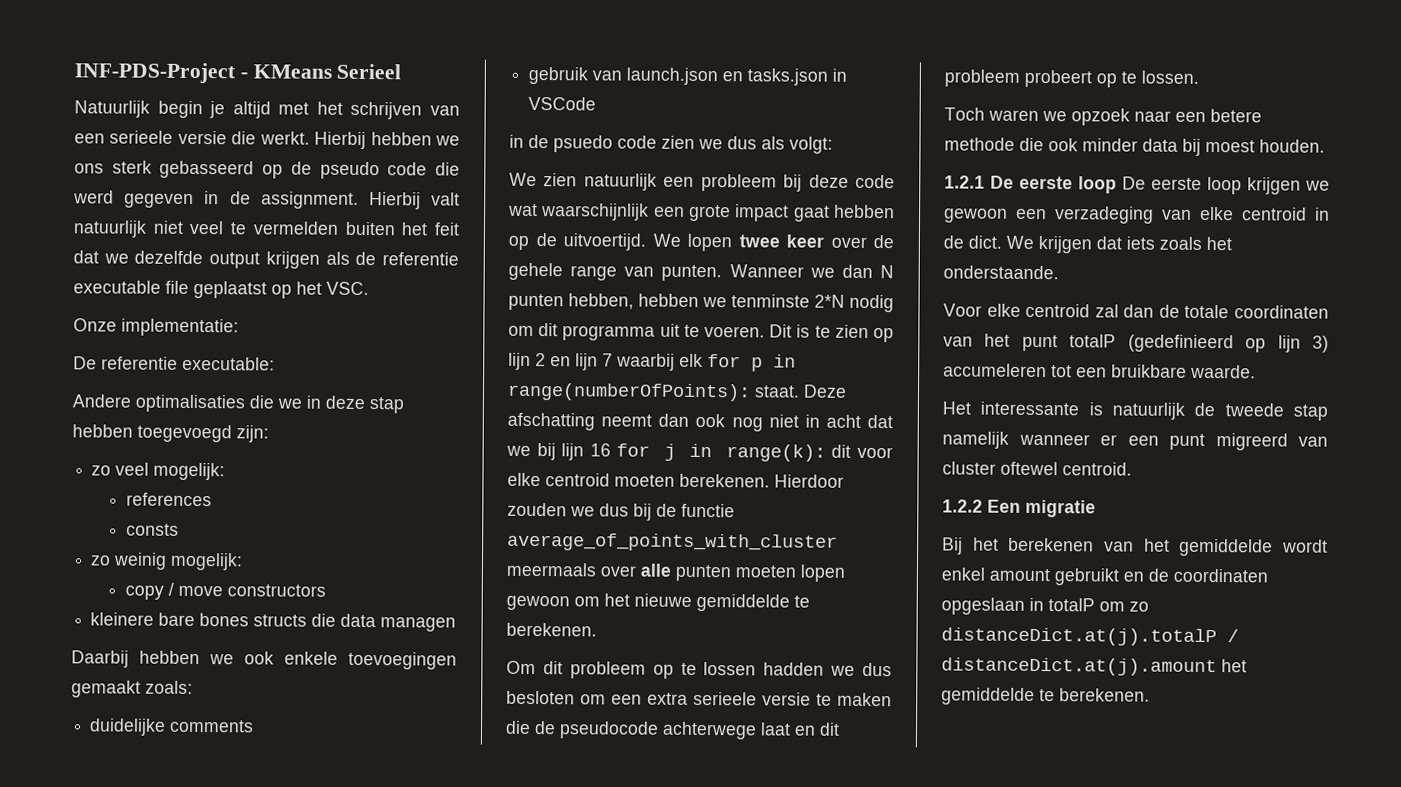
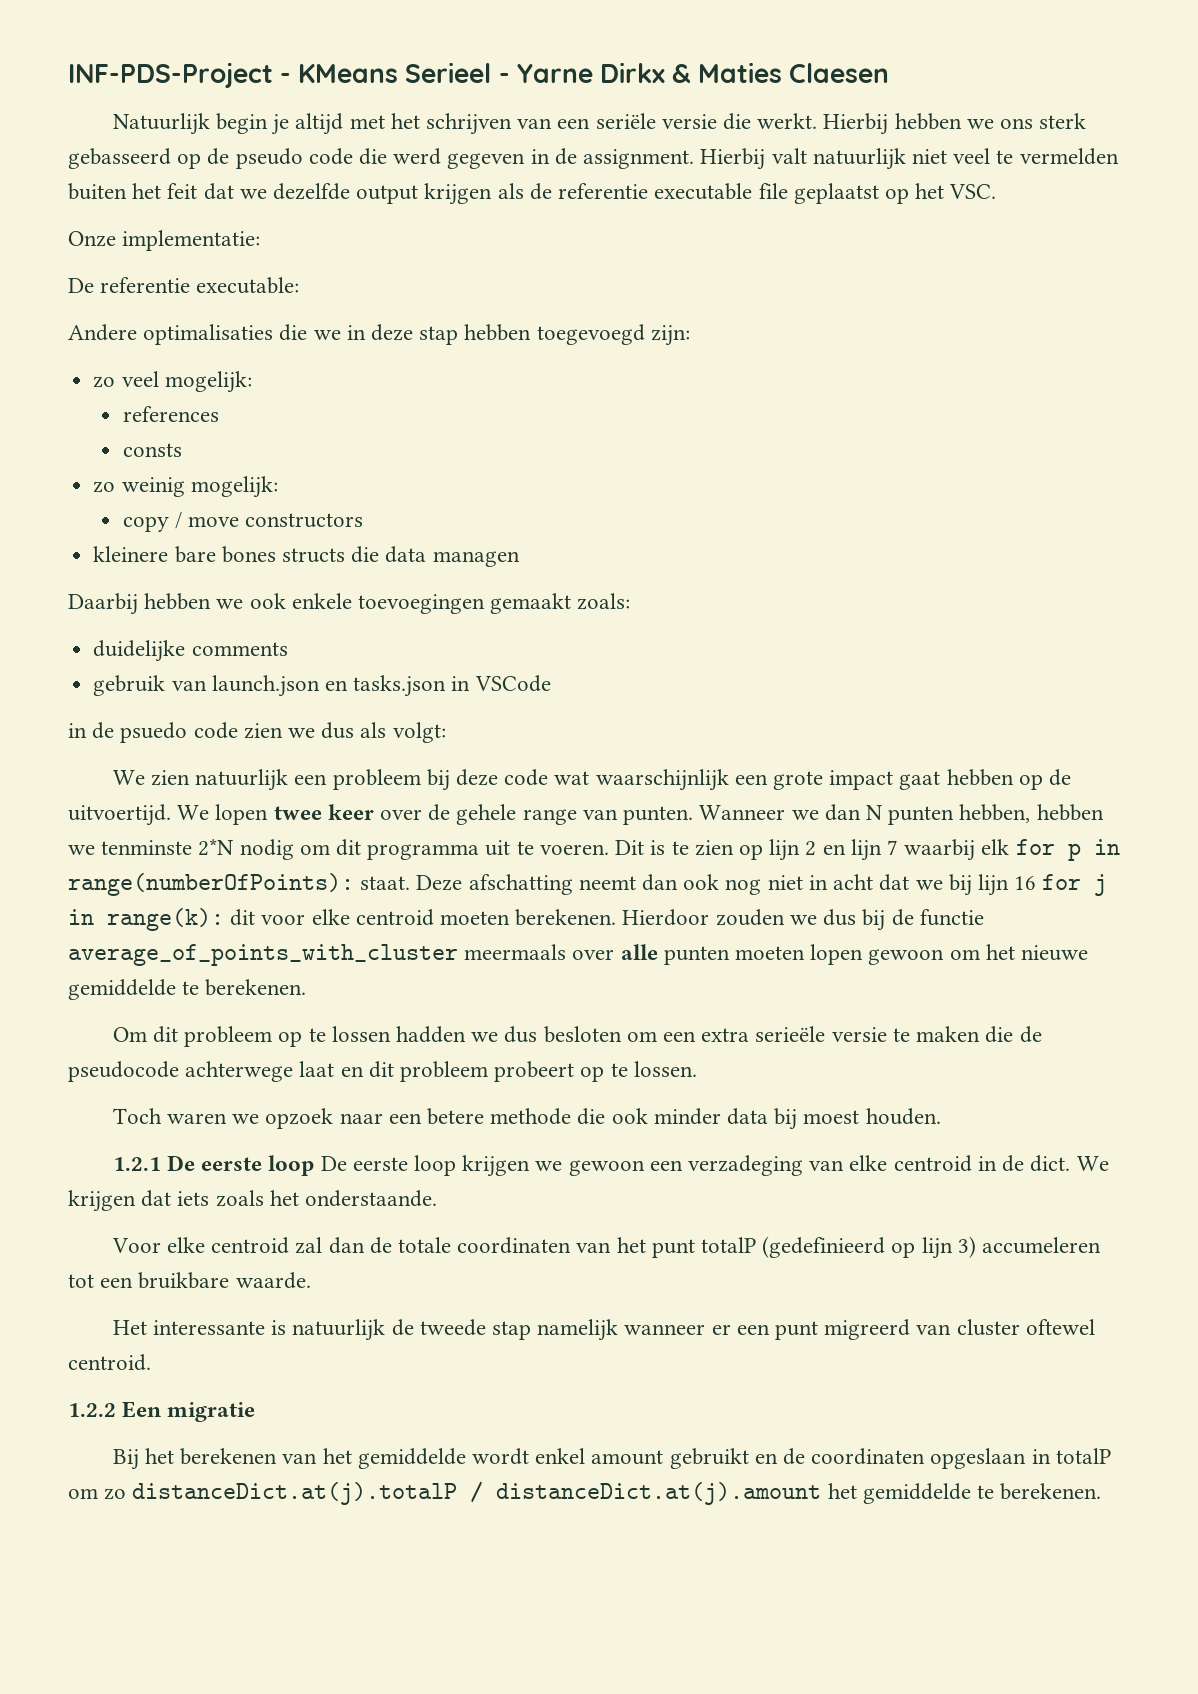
- INF-PDS-Project - KMeans Serieel
+ INF-PDS-Project - KMeans Serieel - Yarne Dirkx & Maties Claesen
- Natuurlijk begin je altijd met het schrijven van een serieele versie die werkt.
+ Natuurlijk begin je altijd met het schrijven van een seriële versie die werkt.
- Om dit probleem op te lossen hadden we dus besloten om een extra serieele versie te maken die de pseudocode achterwege laat en dit probleem probeert op te lossen.
+ Om dit probleem op te lossen hadden we dus besloten om een extra serieële versie te maken die de pseudocode achterwege laat en dit probleem probeert op te lossen.

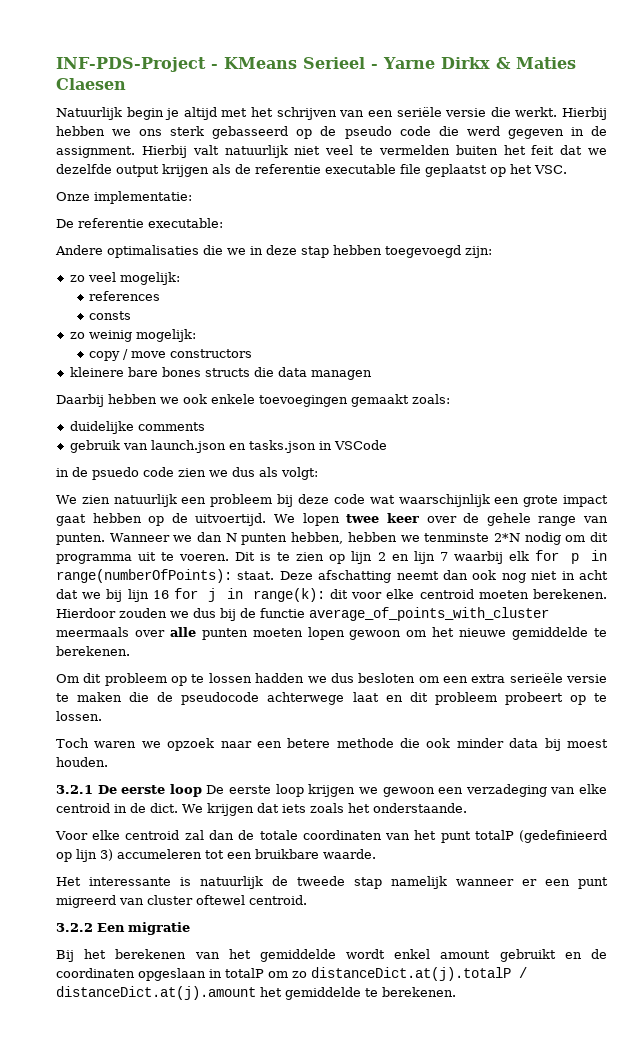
- 1.2.1 De eerste loop De eerste loop krijgen we gewoon een verzadeging van elke centroid in de dict.
+ 3.2.1 De eerste loop De eerste loop krijgen we gewoon een verzadeging van elke centroid in de dict.
- 1.2.2 Een migratie
+ 3.2.2 Een migratie

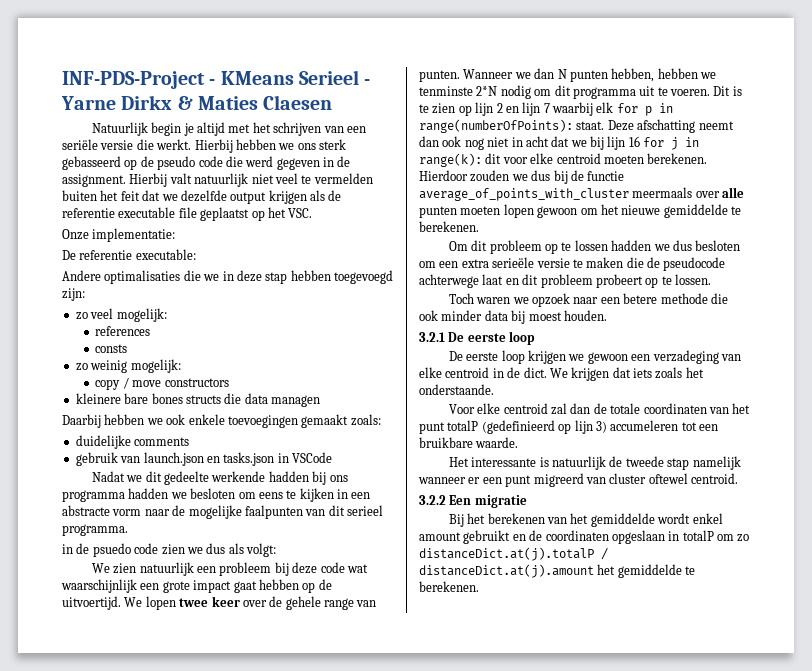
+ Nadat we dit gedeelte werkende hadden bij ons programma hadden we besloten om eens te kijken in een abstracte vorm naar de mogelijke faalpunten van dit serieel programma.
- 3.2.1 De eerste loop De eerste loop krijgen we gewoon een verzadeging van elke centroid in de dict.
+ 3.2.1 De eerste loop
+ De eerste loop krijgen we gewoon een verzadeging van elke centroid in de dict.

